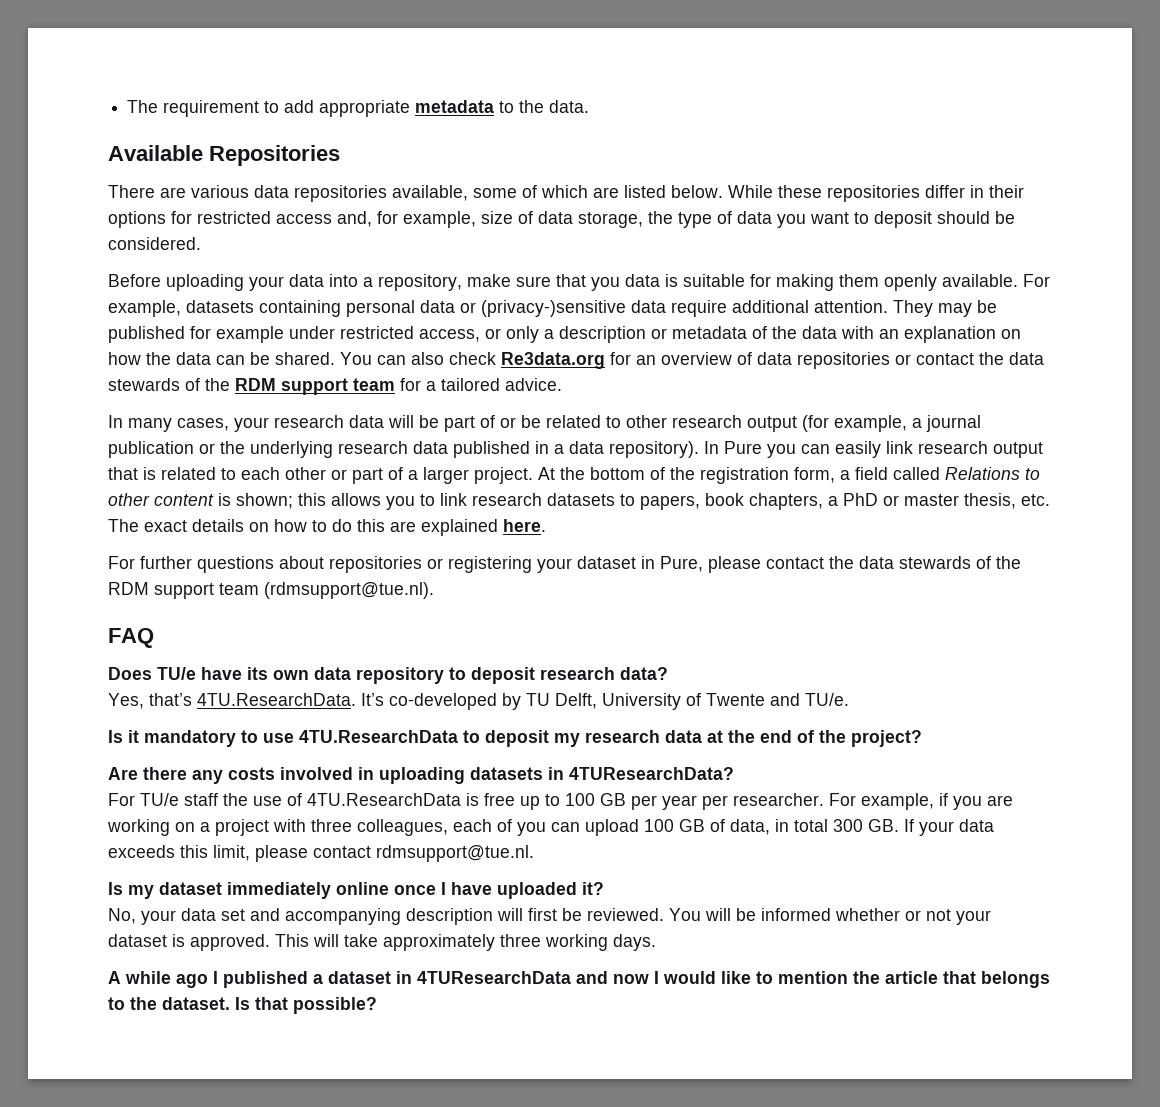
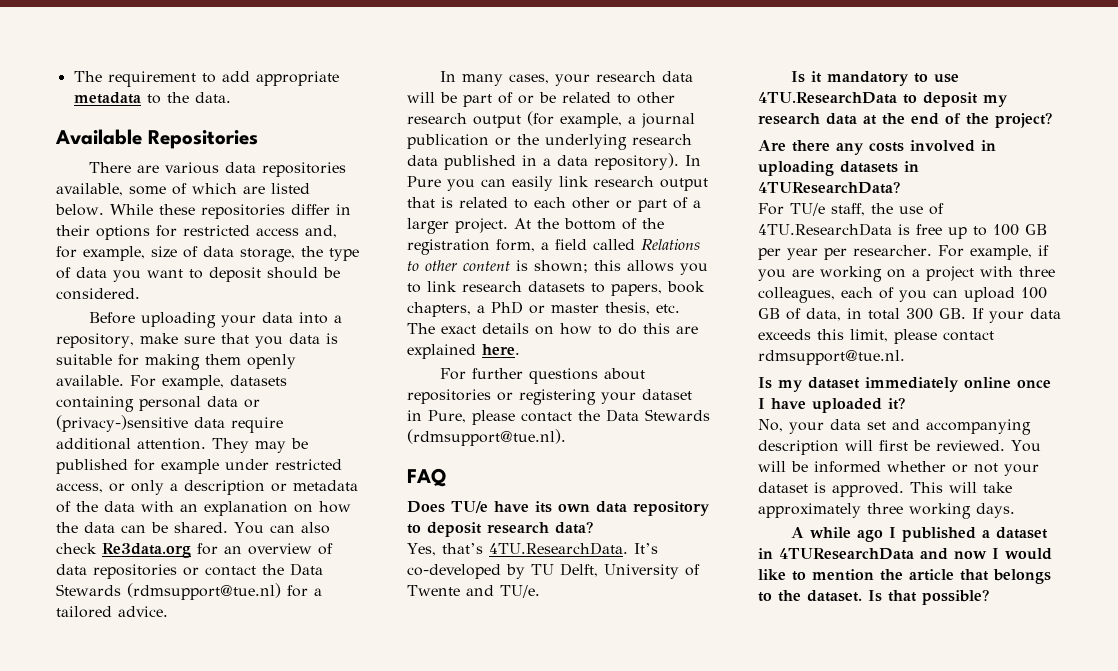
- You can also check Re3data.org for an overview of data repositories or contact the data stewards of the RDM support team for a tailored advice.
+ You can also check Re3data.org for an overview of data repositories or contact the Data Stewards (rdmsupport@tue.nl) for a tailored advice.
- For further questions about repositories or registering your dataset in Pure, please contact the data stewards of the RDM support team (rdmsupport@tue.nl).
+ For further questions about repositories or registering your dataset in Pure, please contact the Data Stewards (rdmsupport@tue.nl).
- For TU/e staff the use of 4TU.ResearchData is free up to 100 GB per year per researcher.
+ For TU/e staff, the use of 4TU.ResearchData is free up to 100 GB per year per researcher.

